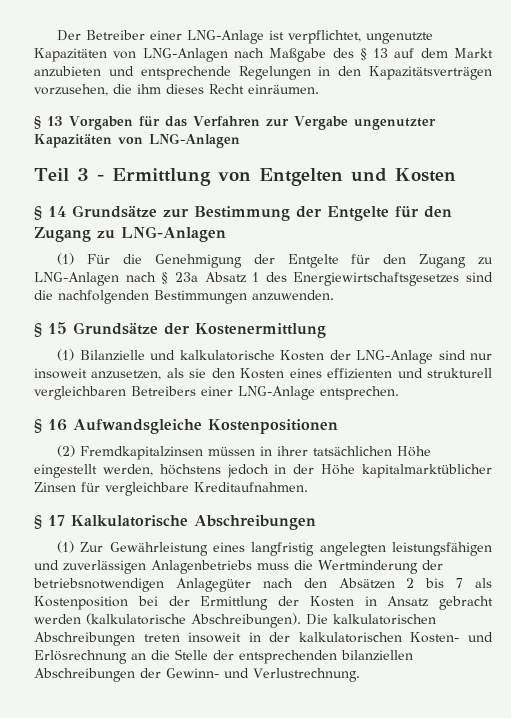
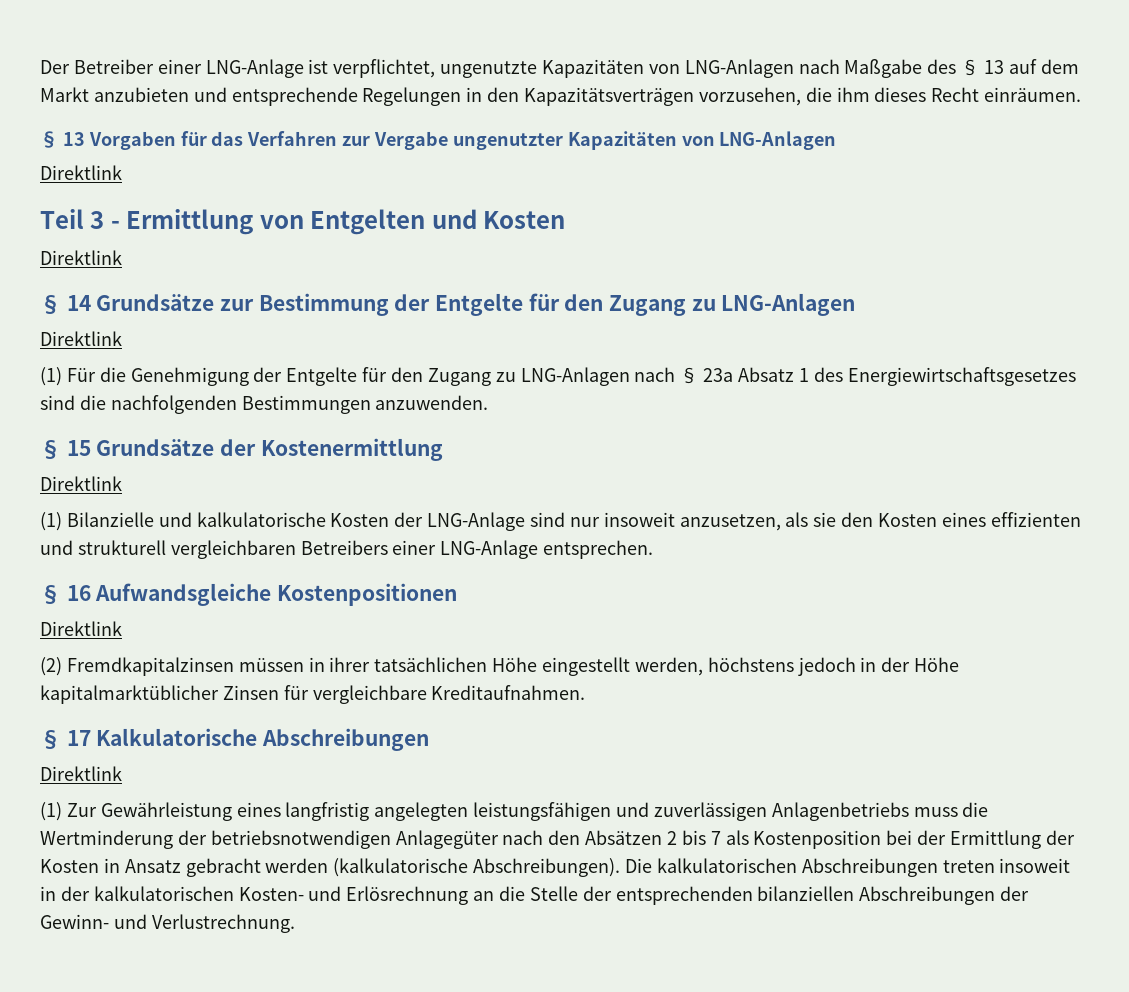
  § 13 Vorgaben für das Verfahren zur Vergabe ungenutzter Kapazitäten von LNG-Anlagen
+ Direktlink
  Teil 3 - Ermittlung von Entgelten und Kosten
+ Direktlink
  § 14 Grundsätze zur Bestimmung der Entgelte für den Zugang zu LNG-Anlagen
+ Direktlink
  § 15 Grundsätze der Kostenermittlung
+ Direktlink
  § 16 Aufwandsgleiche Kostenpositionen
+ Direktlink
  § 17 Kalkulatorische Abschreibungen
+ Direktlink

